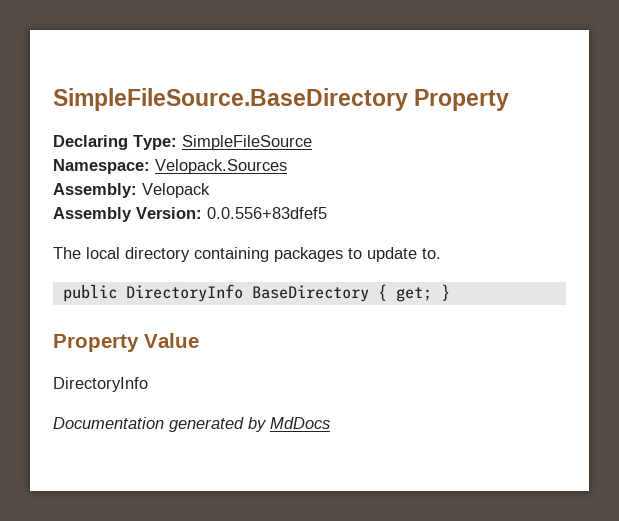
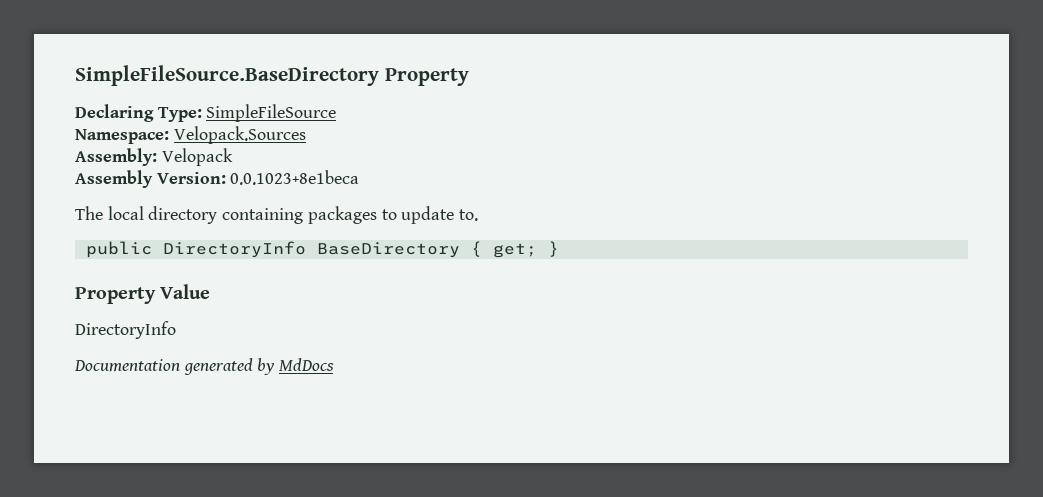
- Assembly Version: 0.0.556+83dfef5
+ Assembly Version: 0.0.1023+8e1beca

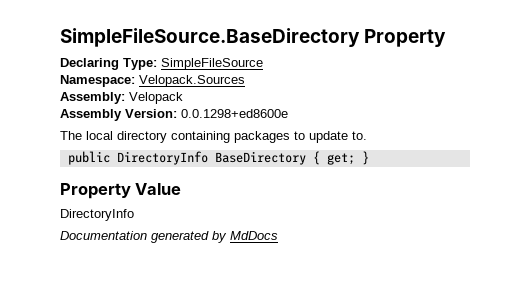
- Assembly Version: 0.0.1023+8e1beca
+ Assembly Version: 0.0.1298+ed8600e

